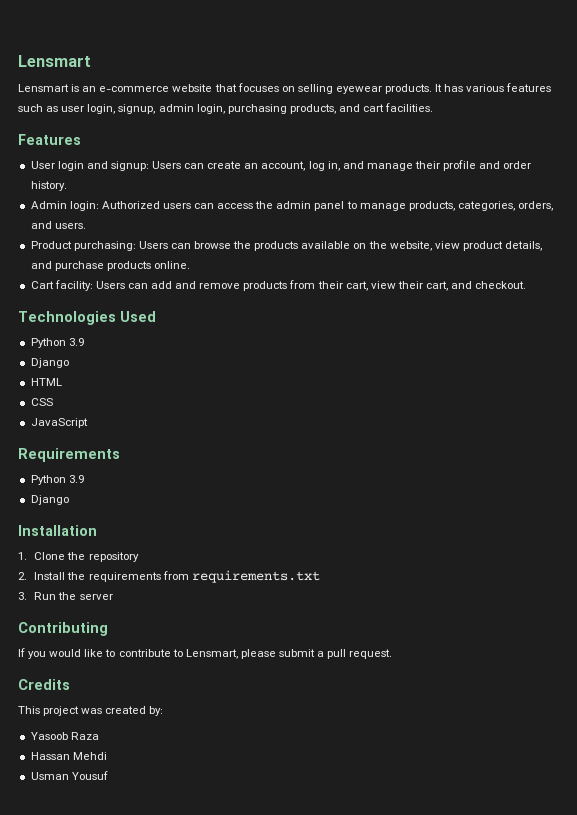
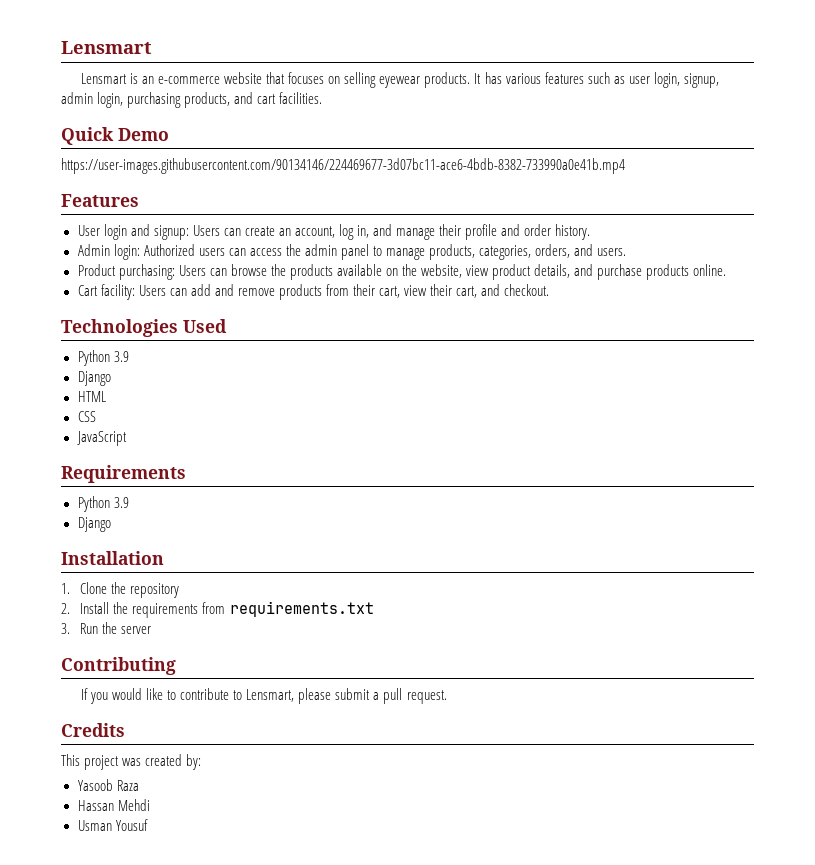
+ Quick Demo
+ https://user-images.githubusercontent.com/90134146/224469677-3d07bc11-ace6-4bdb-8382-733990a0e41b.mp4

